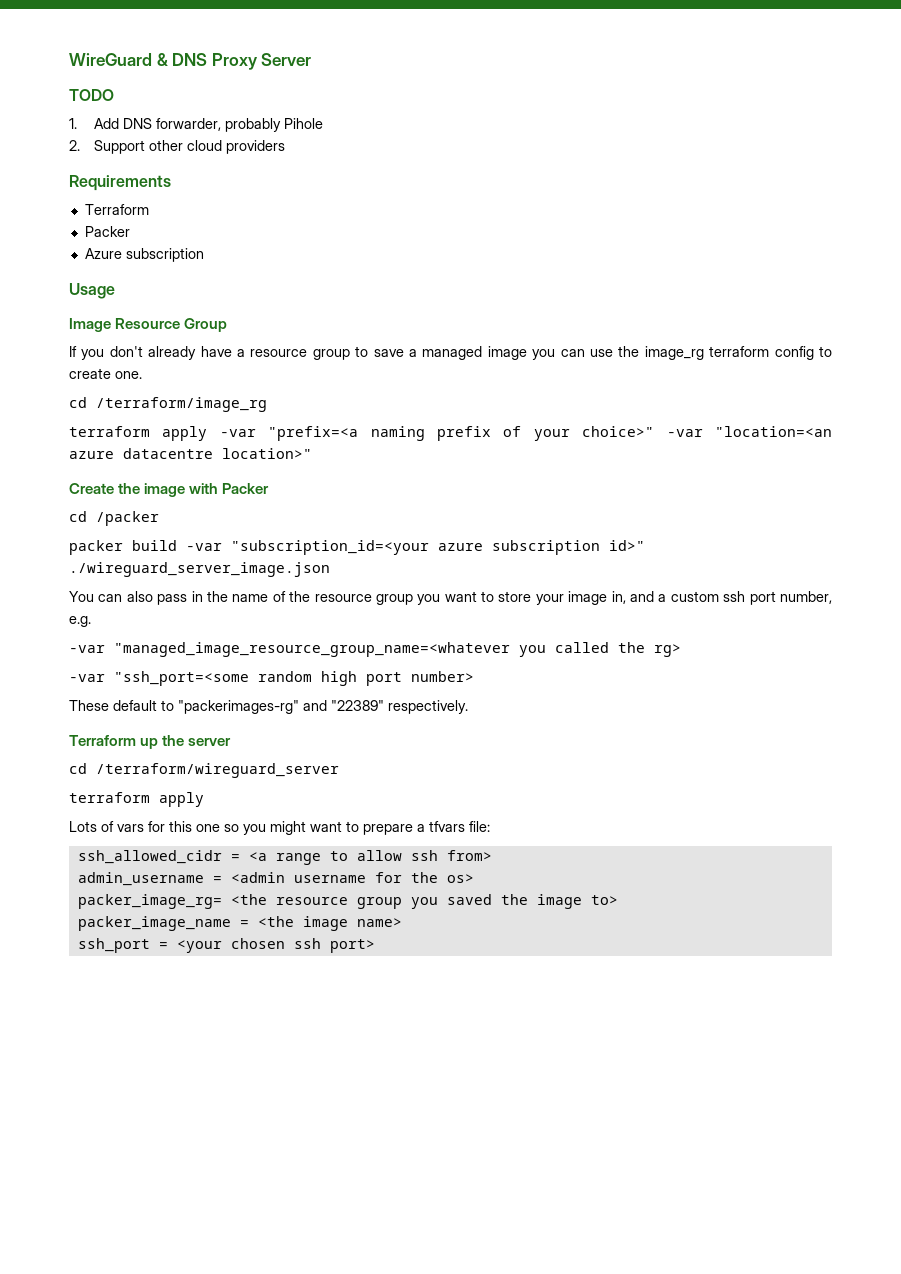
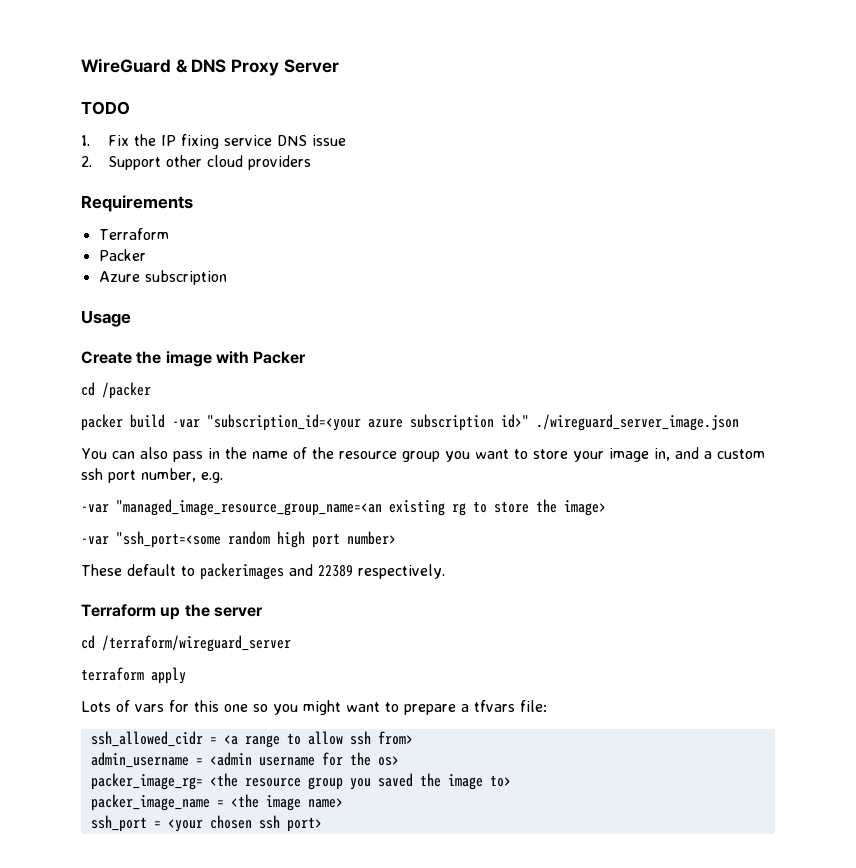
- 1. Add DNS forwarder, probably Pihole
+ 1. Fix the IP fixing service DNS issue
- Image Resource Group
- If you don't already have a resource group to save a managed image you can use the image_rg terraform config to create one.
- cd /terraform/image_rg
- terraform apply -var "prefix=<a naming prefix of your choice>" -var "location=<an azure datacentre location>"
- -var "managed_image_resource_group_name=<whatever you called the rg>
+ -var "managed_image_resource_group_name=<an existing rg to store the image>
- These default to "packerimages-rg" and "22389" respectively.
+ These default to packerimages and 22389 respectively.

